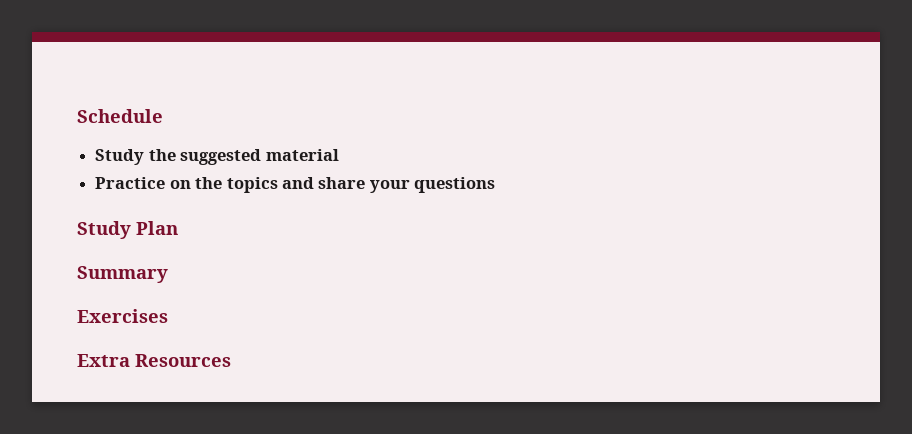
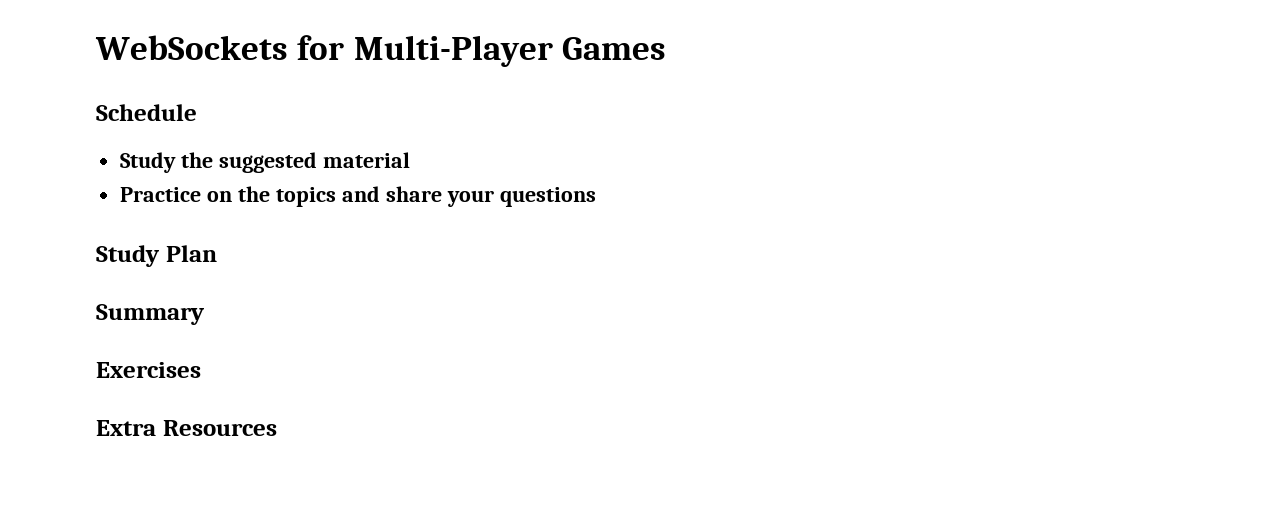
+ WebSockets for Multi-Player Games

